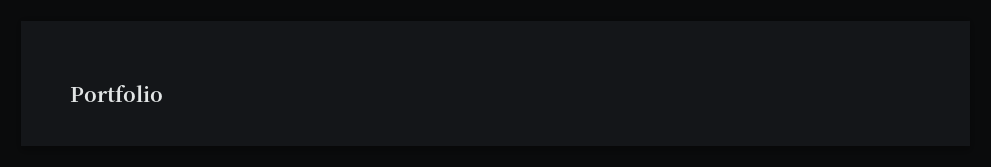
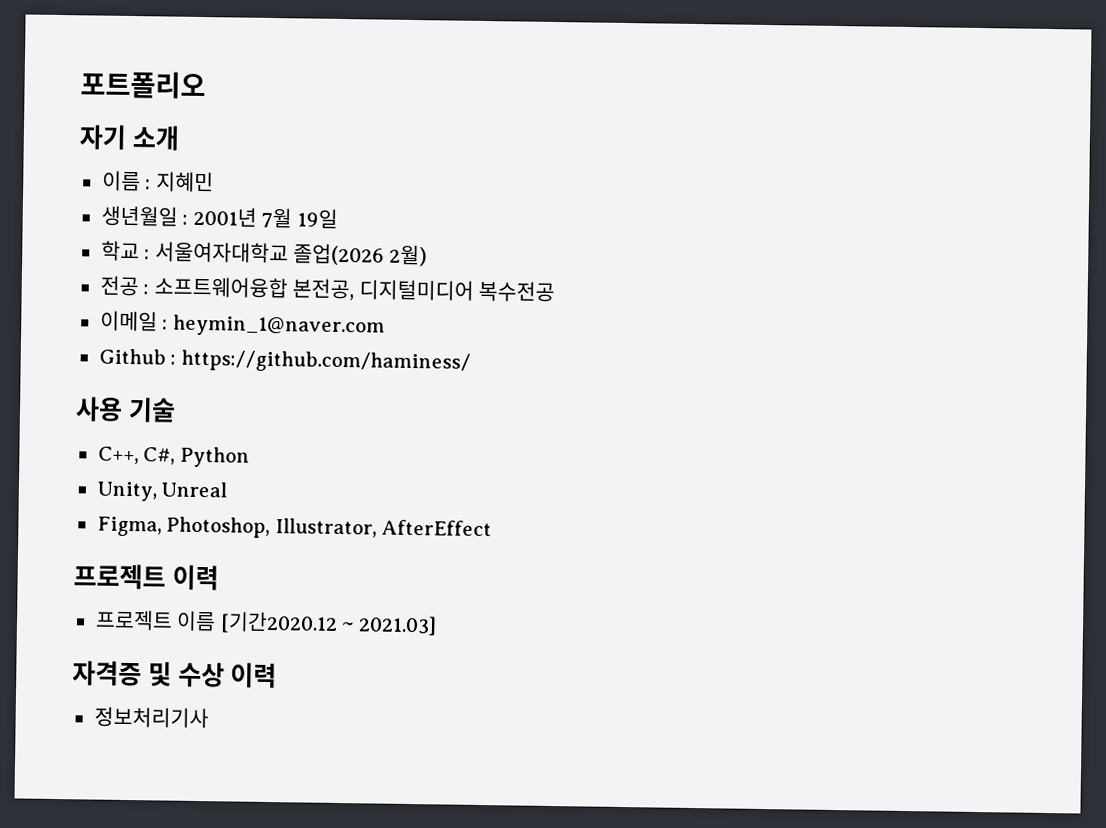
- Portfolio
+ 포트폴리오
+ 자기 소개
+ 이름 : 지혜민
+ 생년월일 : 2001년 7월 19일
+ 학교 : 서울여자대학교 졸업(2026 2월)
+ 전공 : 소프트웨어융합 본전공, 디지털미디어 복수전공
+ 이메일 : heymin_1@naver.com
+ Github : https://github.com/haminess/
+ 사용 기술
+ C++, C#, Python
+ Unity, Unreal
+ Figma, Photoshop, Illustrator, AfterEffect
+ 프로젝트 이력
+ 프로젝트 이름 [기간2020.12 ~ 2021.03]
+ 자격증 및 수상 이력
+ 정보처리기사

